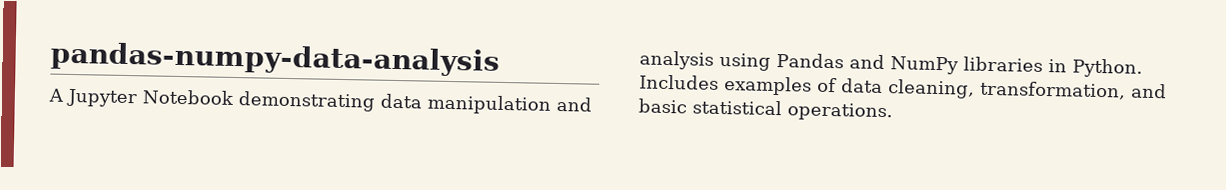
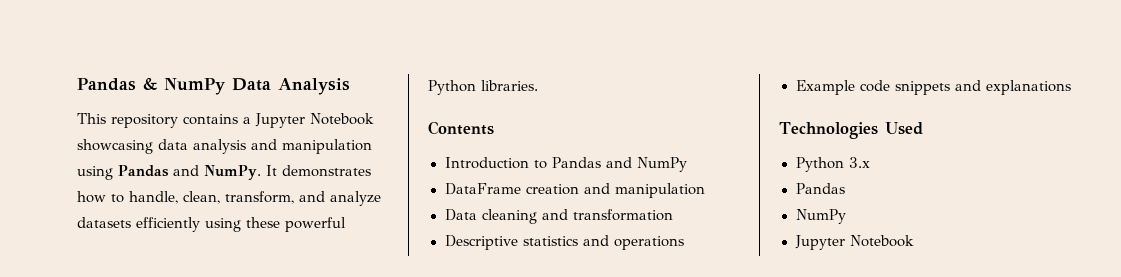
- pandas-numpy-data-analysis
- A Jupyter Notebook demonstrating data manipulation and analysis using Pandas and NumPy libraries in Python. Includes examples of data cleaning, transformation, and basic statistical operations.
+ Pandas & NumPy Data Analysis
+ This repository contains a Jupyter Notebook showcasing data analysis and manipulation using Pandas and NumPy. It demonstrates how to handle, clean, transform, and analyze datasets efficiently using these powerful Python libraries.
+ Contents
+ Introduction to Pandas and NumPy
+ DataFrame creation and manipulation
+ Data cleaning and transformation
+ Descriptive statistics and operations
+ Example code snippets and explanations
+ Technologies Used
+ Python 3.x
+ Pandas
+ NumPy
+ Jupyter Notebook

